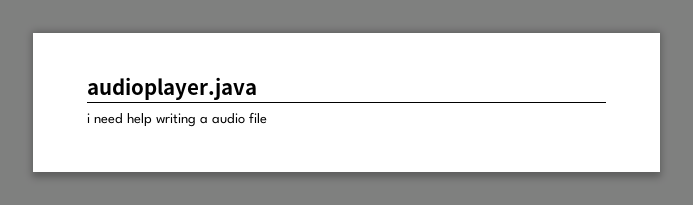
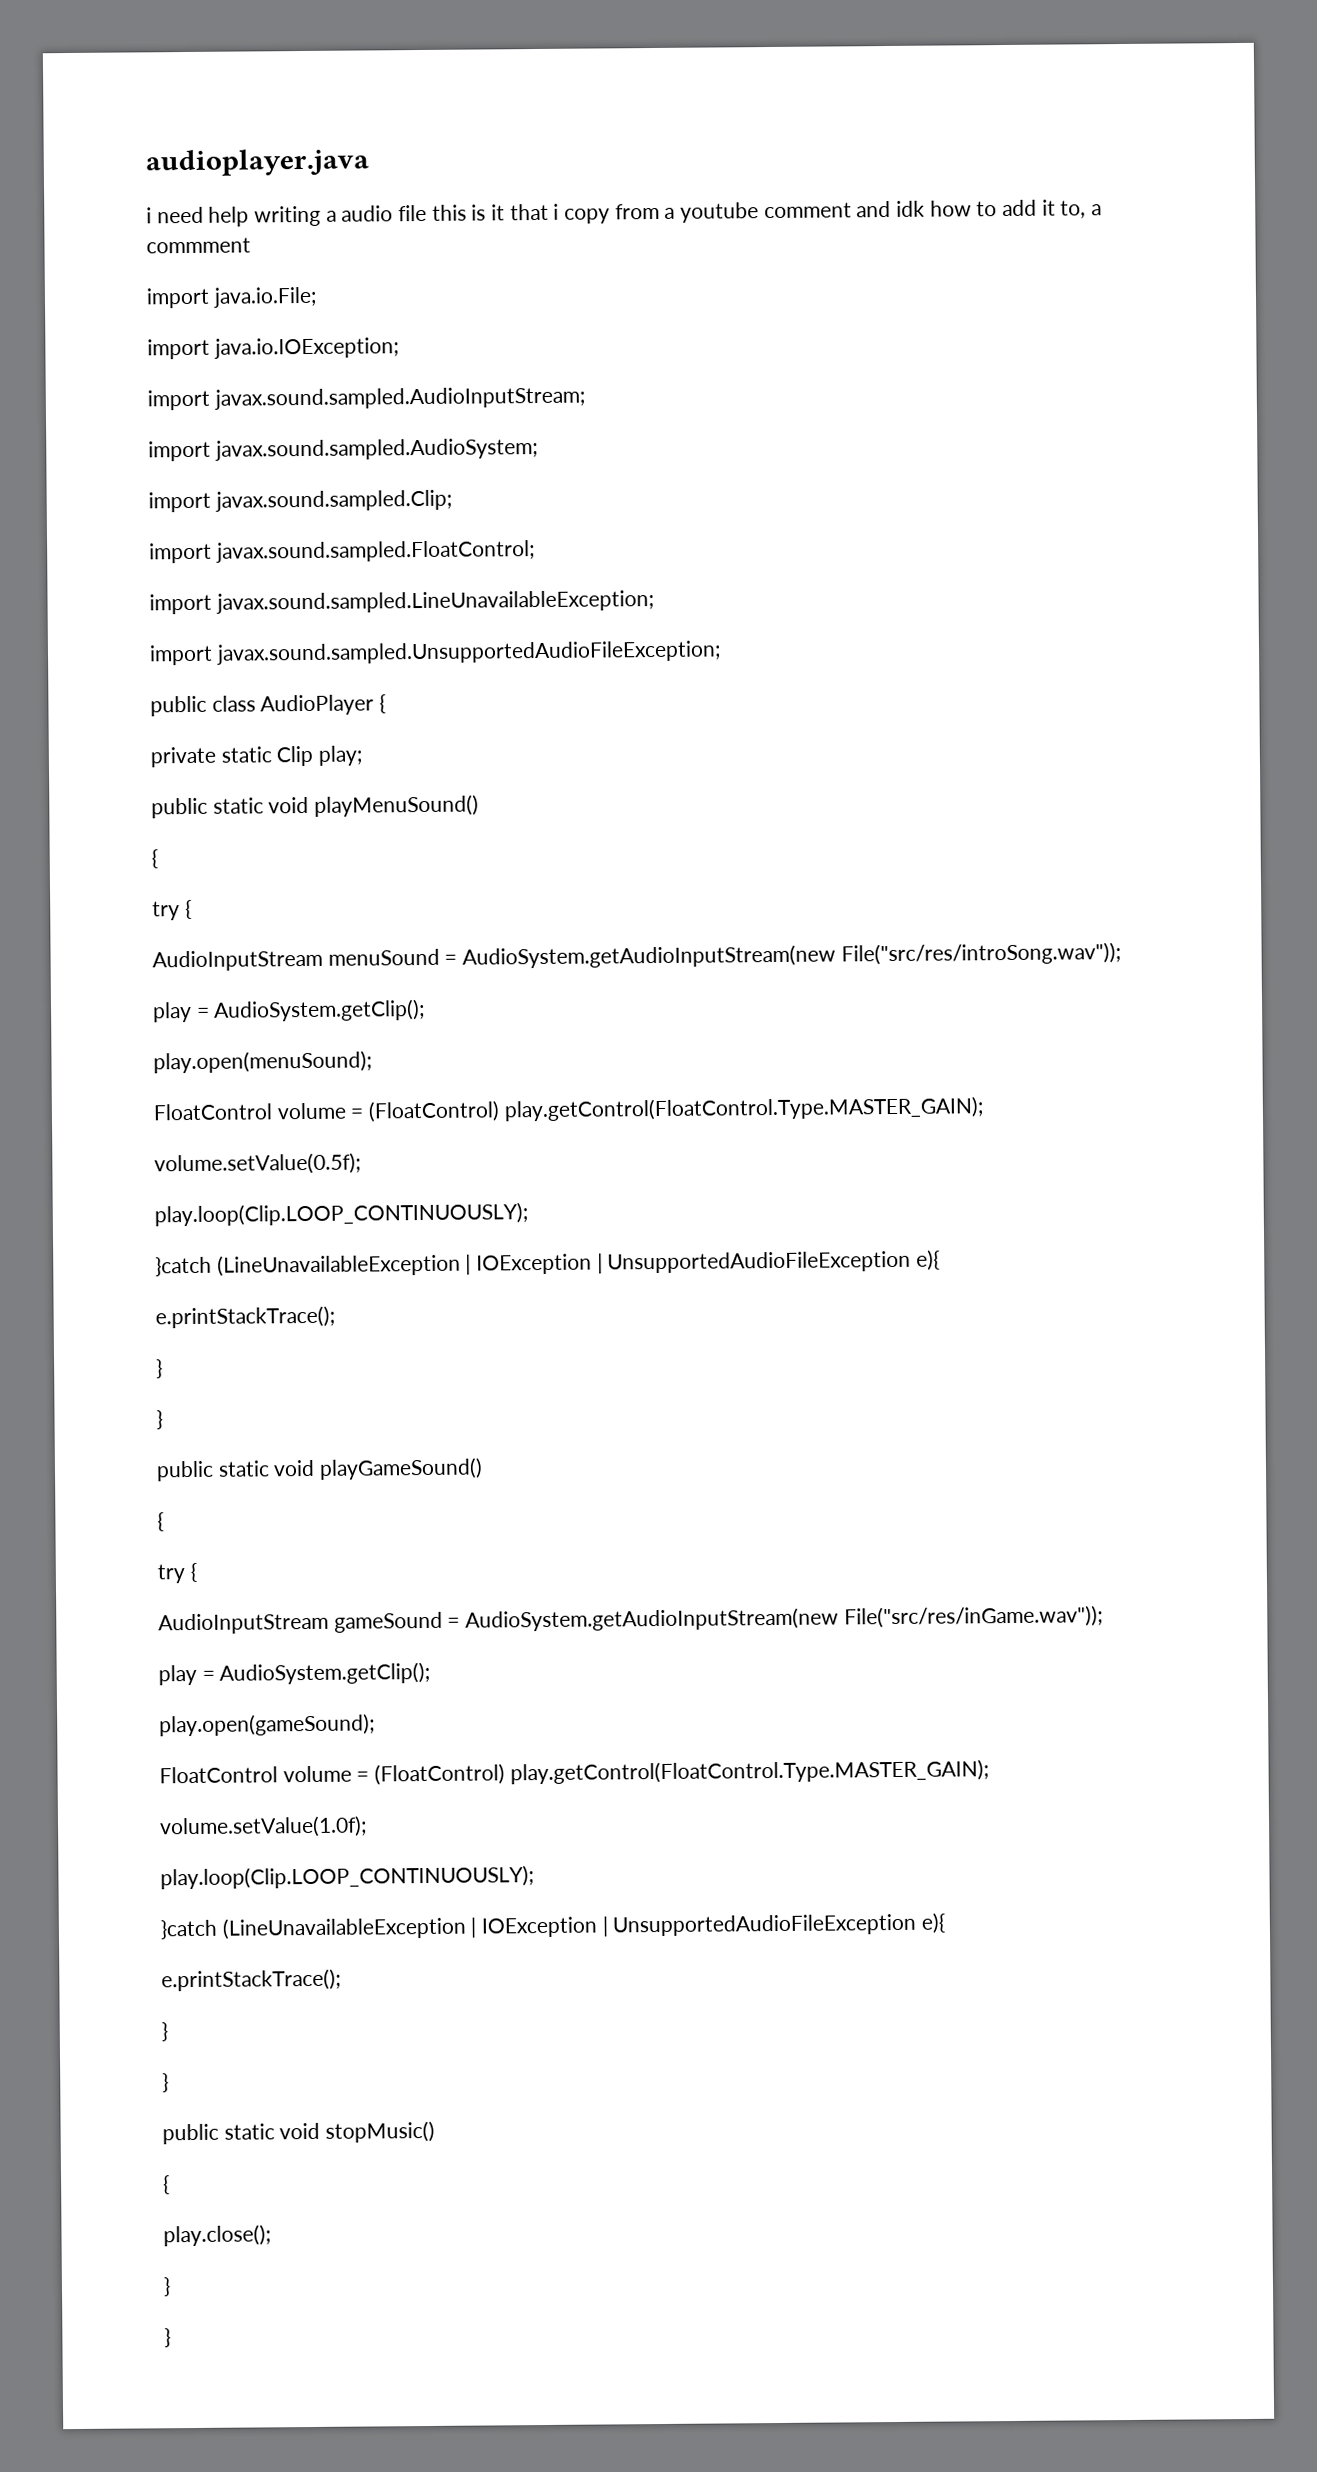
- i need help writing a audio file
+ i need help writing a audio file this is it that i copy from a youtube comment and idk how to add it to, a commment
+ import java.io.File;
+ import java.io.IOException;
+ import javax.sound.sampled.AudioInputStream;
+ import javax.sound.sampled.AudioSystem;
+ import javax.sound.sampled.Clip;
+ import javax.sound.sampled.FloatControl;
+ import javax.sound.sampled.LineUnavailableException;
+ import javax.sound.sampled.UnsupportedAudioFileException;
+ public class AudioPlayer {
+ private static Clip play;
+ public static void playMenuSound()
+ {
+ try {
+ AudioInputStream menuSound = AudioSystem.getAudioInputStream(new File("src/res/introSong.wav"));
+ play = AudioSystem.getClip();
+ play.open(menuSound);
+ FloatControl volume = (FloatControl) play.getControl(FloatControl.Type.MASTER_GAIN);
+ volume.setValue(0.5f);
+ play.loop(Clip.LOOP_CONTINUOUSLY);
+ }catch (LineUnavailableException | IOException | UnsupportedAudioFileException e){
+ e.printStackTrace();
+ }
+ }
+ public static void playGameSound()
+ {
+ try {
+ AudioInputStream gameSound = AudioSystem.getAudioInputStream(new File("src/res/inGame.wav"));
+ play = AudioSystem.getClip();
+ play.open(gameSound);
+ FloatControl volume = (FloatControl) play.getControl(FloatControl.Type.MASTER_GAIN);
+ volume.setValue(1.0f);
+ play.loop(Clip.LOOP_CONTINUOUSLY);
+ }catch (LineUnavailableException | IOException | UnsupportedAudioFileException e){
+ e.printStackTrace();
+ }
+ }
+ public static void stopMusic()
+ {
+ play.close();
+ }
+ }

